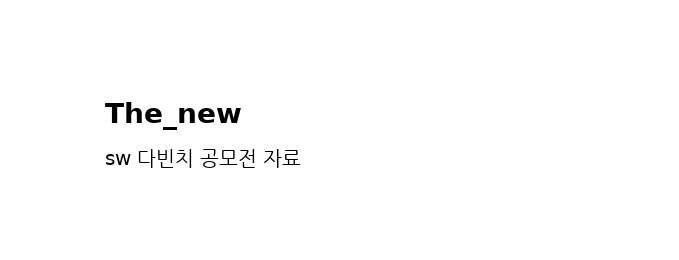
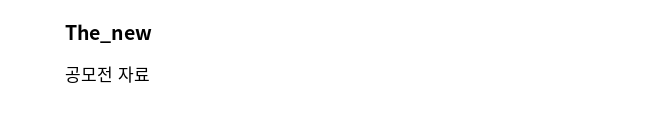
- sw 다빈치 공모전 자료
+ 공모전 자료

